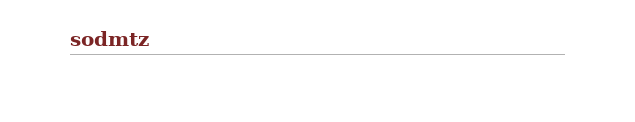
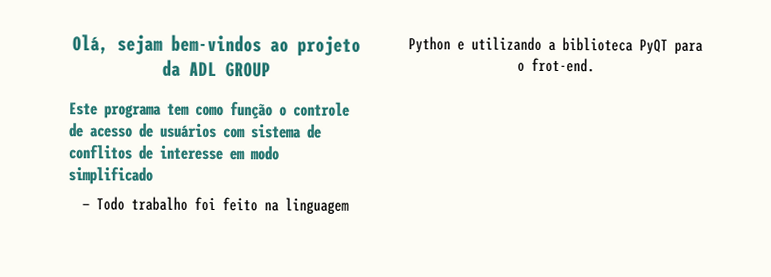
- sodmtz
+ Olá, sejam bem-vindos ao projeto da ADL GROUP
+ Este programa tem como função o controle de acesso de usuários com sistema de conflitos de interesse em modo simplificado
+ — Todo trabalho foi feito na linguagem Python e utilizando a biblioteca PyQT para o frot-end.

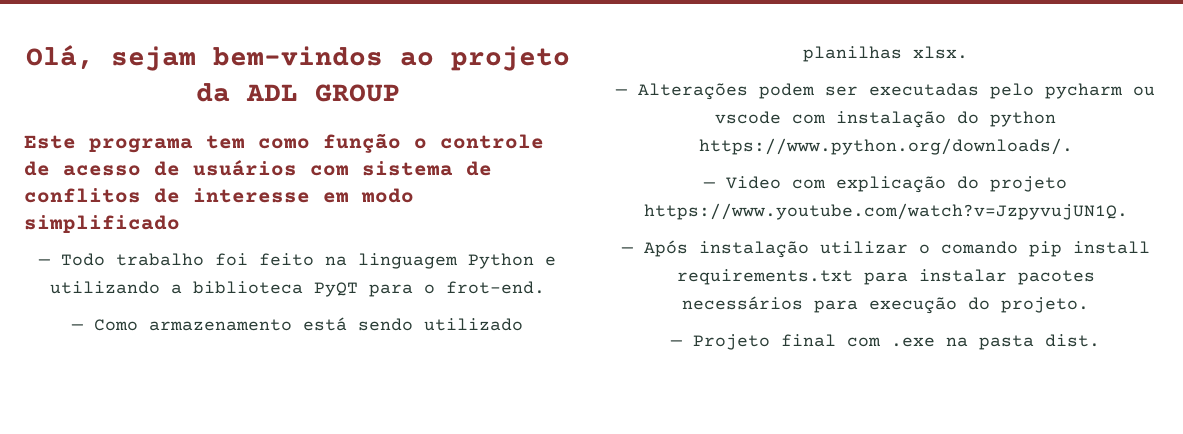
+ — Como armazenamento está sendo utilizado planilhas xlsx.
+ — Alterações podem ser executadas pelo pycharm ou vscode com instalação do python https://www.python.org/downloads/.
+ — Video com explicação do projeto https://www.youtube.com/watch?v=JzpyvujUN1Q.
+ — Após instalação utilizar o comando pip install requirements.txt para instalar pacotes necessários para execução do projeto.
+ — Projeto final com .exe na pasta dist.

